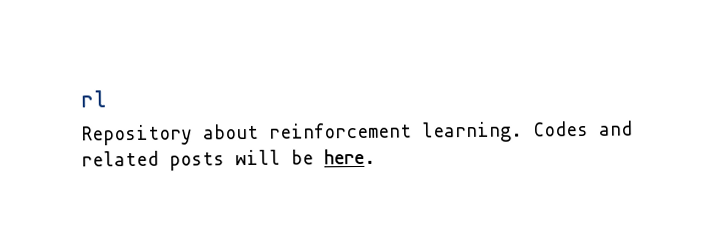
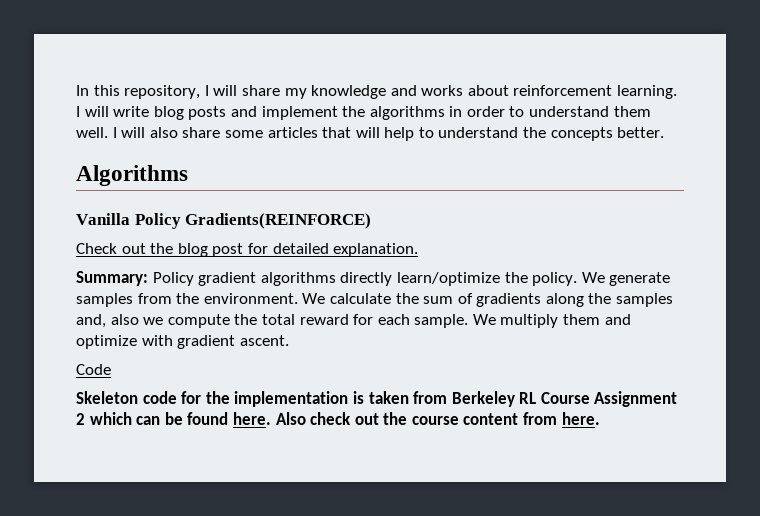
- rl
- Repository about reinforcement learning. Codes and related posts will be here.
+ In this repository, I will share my knowledge and works about reinforcement learning. I will write blog posts and implement the algorithms in order to understand them well. I will also share some articles that will help to understand the concepts better.
+ Algorithms
+ Vanilla Policy Gradients(REINFORCE)
+ Check out the blog post for detailed explanation.
+ Summary: Policy gradient algorithms directly learn/optimize the policy. We generate samples from the environment. We calculate the sum of gradients along the samples and, also we compute the total reward for each sample. We multiply them and optimize with gradient ascent.
+ Code
+ Skeleton code for the implementation is taken from Berkeley RL Course Assignment 2 which can be found here. Also check out the course content from here.

